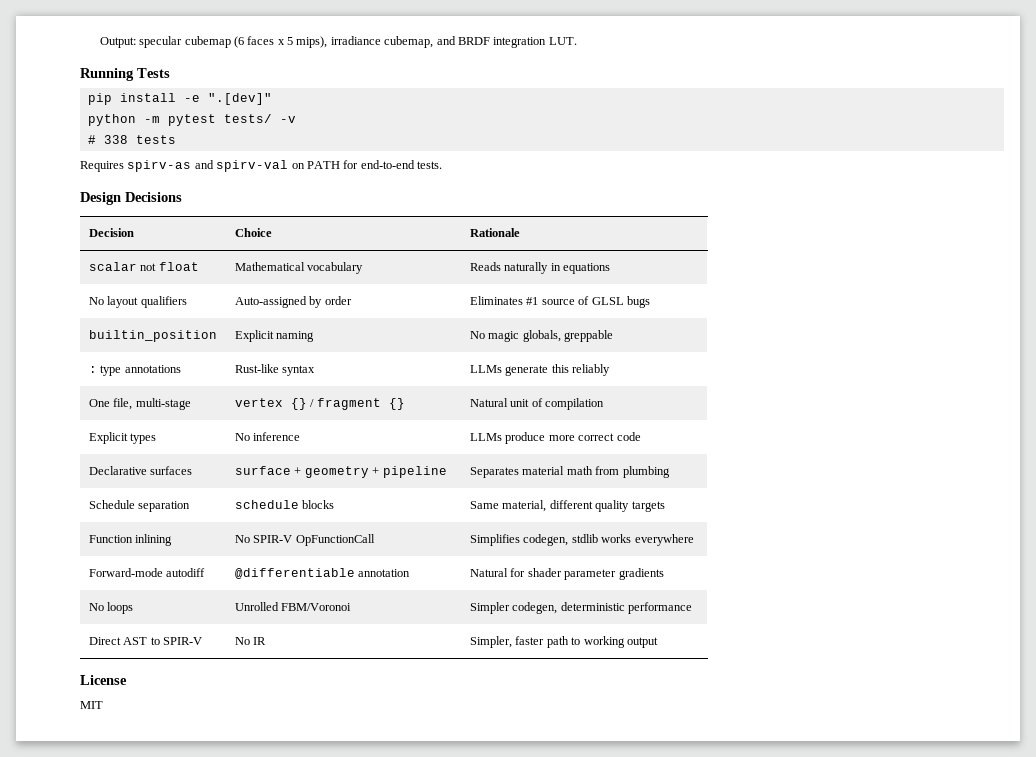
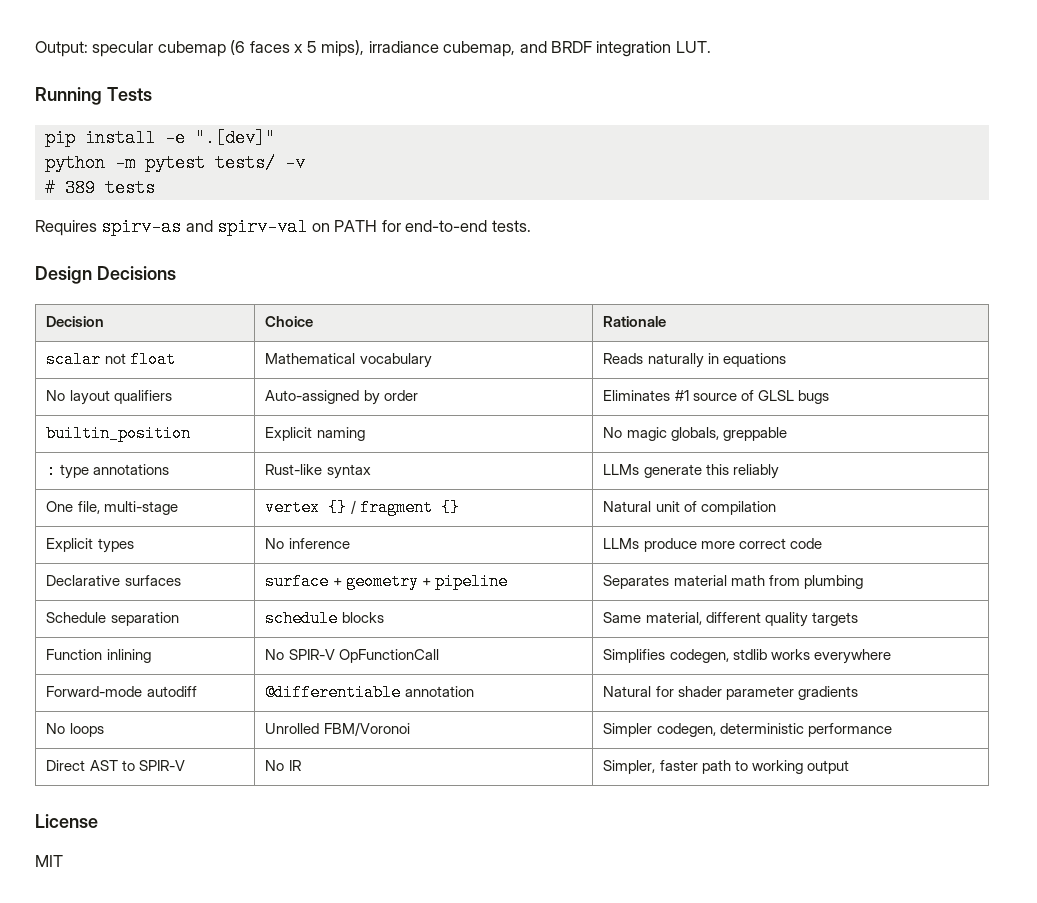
- # 338 tests
+ # 389 tests

